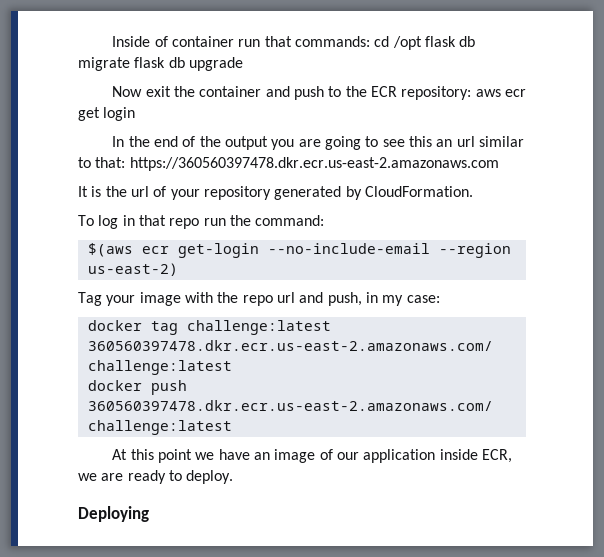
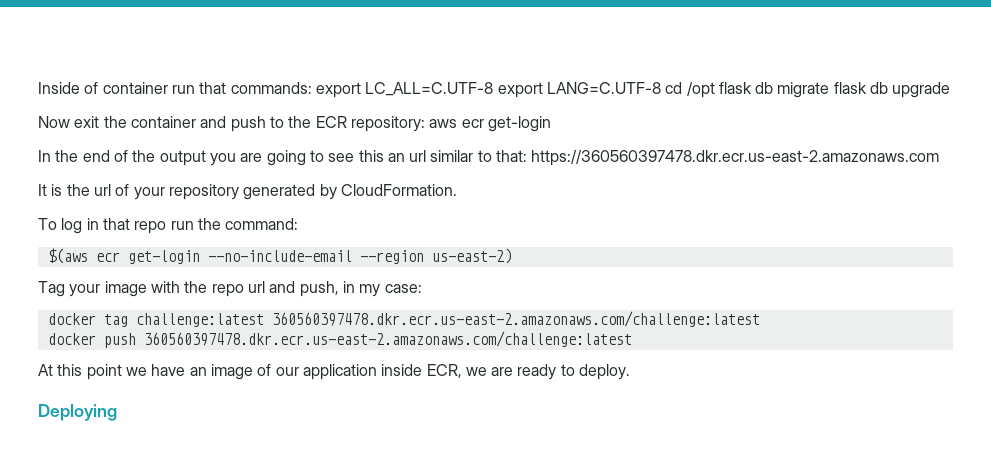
- Inside of container run that commands: cd /opt flask db migrate flask db upgrade
+ Inside of container run that commands: export LC_ALL=C.UTF-8 export LANG=C.UTF-8 cd /opt flask db migrate flask db upgrade
- Now exit the container and push to the ECR repository: aws ecr get login
+ Now exit the container and push to the ECR repository: aws ecr get-login

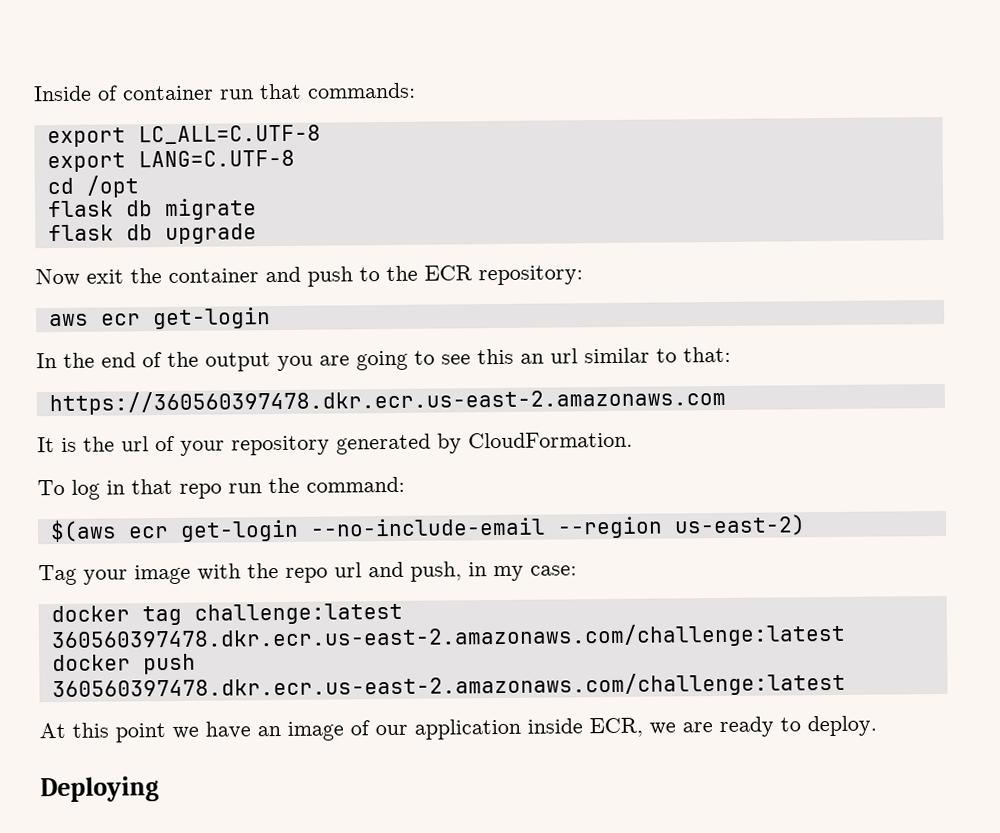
- Inside of container run that commands: export LC_ALL=C.UTF-8 export LANG=C.UTF-8 cd /opt flask db migrate flask db upgrade
+ Inside of container run that commands:
+ export LC_ALL=C.UTF-8
+ export LANG=C.UTF-8
+ cd /opt
+ flask db migrate
+ flask db upgrade
- Now exit the container and push to the ECR repository: aws ecr get-login
+ Now exit the container and push to the ECR repository:
+ aws ecr get-login
- In the end of the output you are going to see this an url similar to that: https://360560397478.dkr.ecr.us-east-2.amazonaws.com
+ In the end of the output you are going to see this an url similar to that:
+ https://360560397478.dkr.ecr.us-east-2.amazonaws.com

